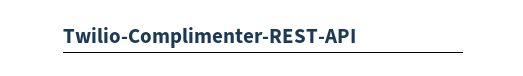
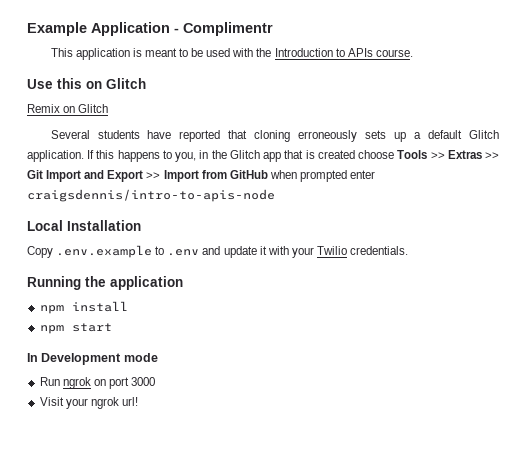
- Twilio-Complimenter-REST-API
+ Example Application - Complimentr
+ This application is meant to be used with the Introduction to APIs course.
+ Use this on Glitch
+ Remix on Glitch
+ Several students have reported that cloning erroneously sets up a default Glitch application. If this happens to you, in the Glitch app that is created choose Tools >> Extras >> Git Import and Export >> Import from GitHub when prompted enter craigsdennis/intro-to-apis-node
+ Local Installation
+ Copy .env.example to .env and update it with your Twilio credentials.
+ Running the application
+ npm install
+ npm start
+ In Development mode
+ Run ngrok on port 3000
+ Visit your ngrok url!

